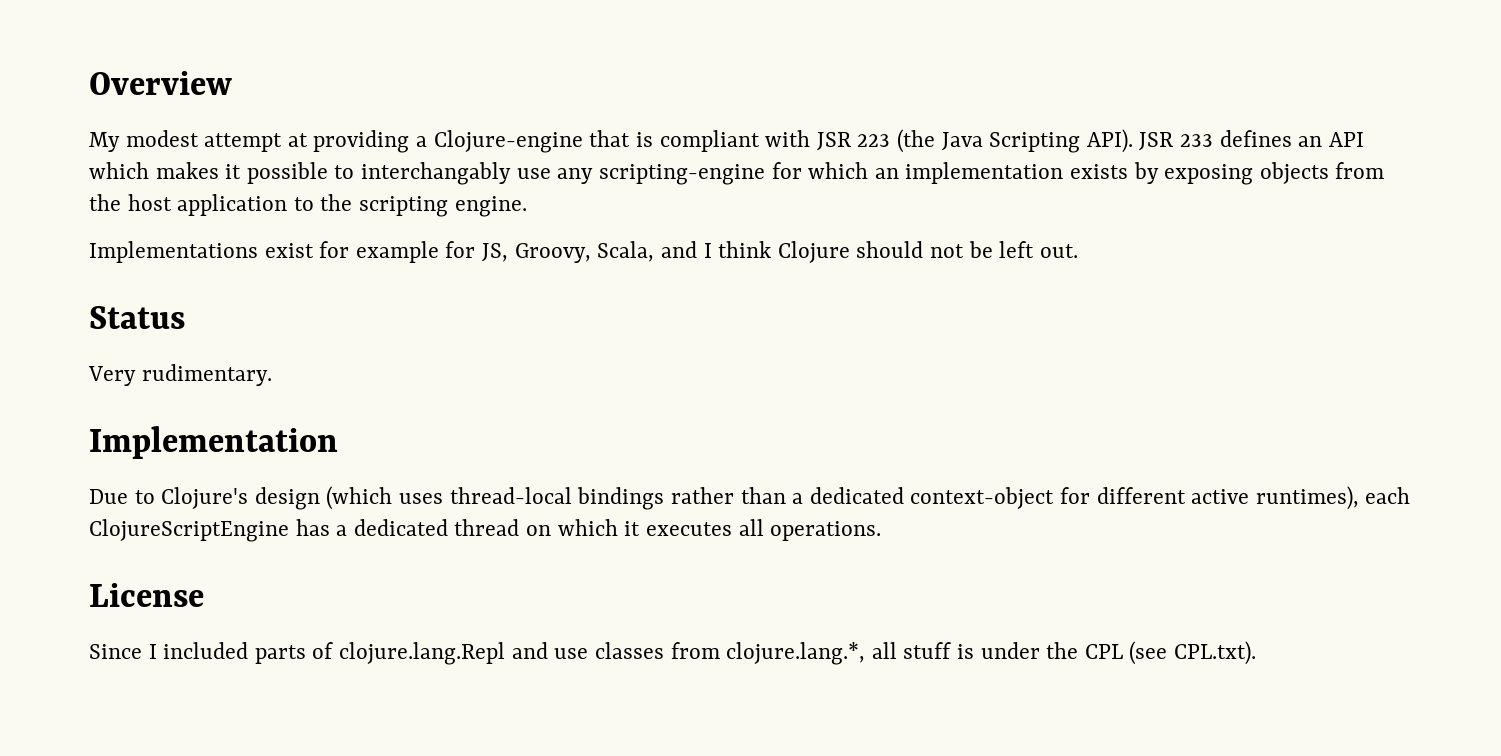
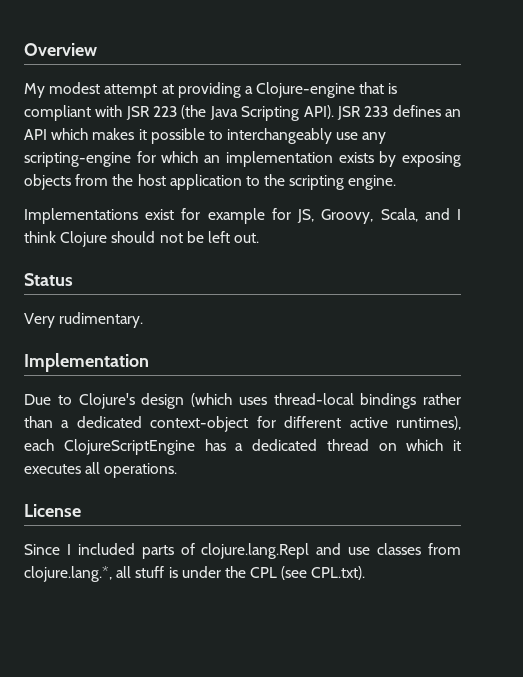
- JSR 233 defines an API which makes it possible to interchangably use any scripting-engine for which an implementation exists by exposing objects from the host application to the scripting engine.
+ JSR 233 defines an API which makes it possible to interchangeably use any scripting-engine for which an implementation exists by exposing objects from the host application to the scripting engine.

